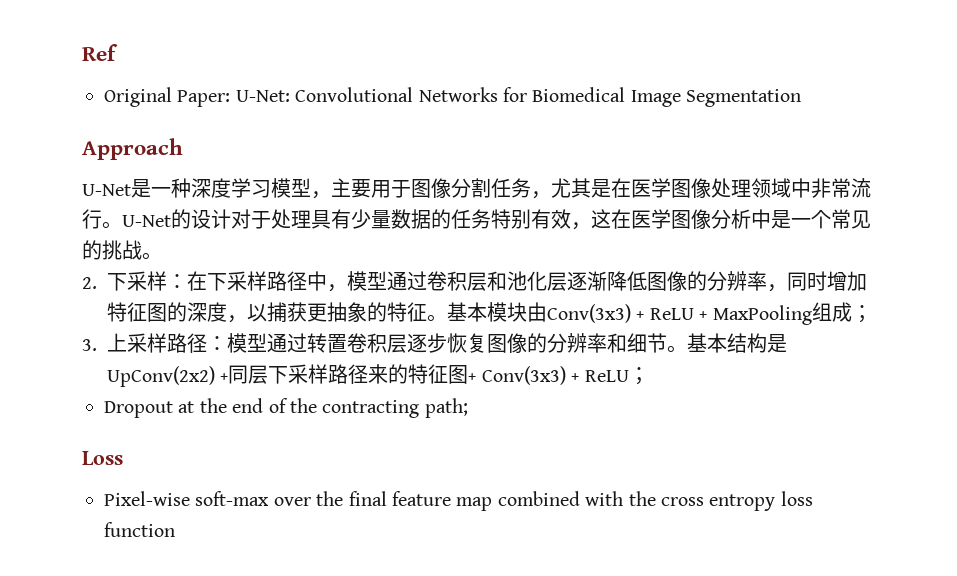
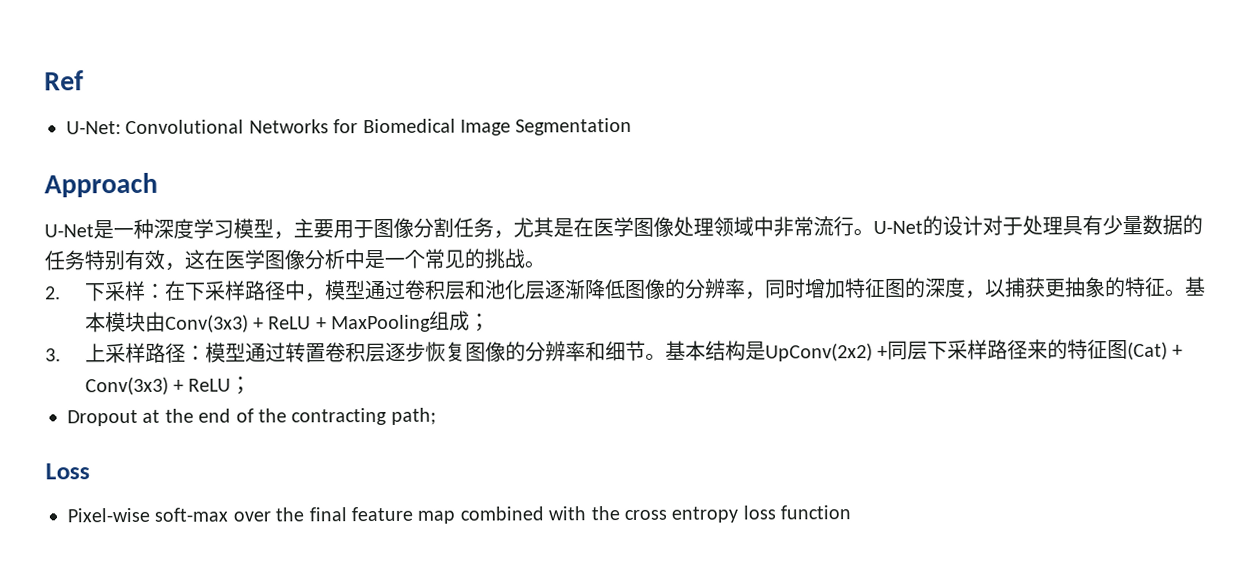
- Original Paper: U-Net: Convolutional Networks for Biomedical Image Segmentation
+ U-Net: Convolutional Networks for Biomedical Image Segmentation
- 基本结构是UpConv(2x2) +同层下采样路径来的特征图+ Conv(3x3) + ReLU；
+ 基本结构是UpConv(2x2) +同层下采样路径来的特征图(Cat) + Conv(3x3) + ReLU；

